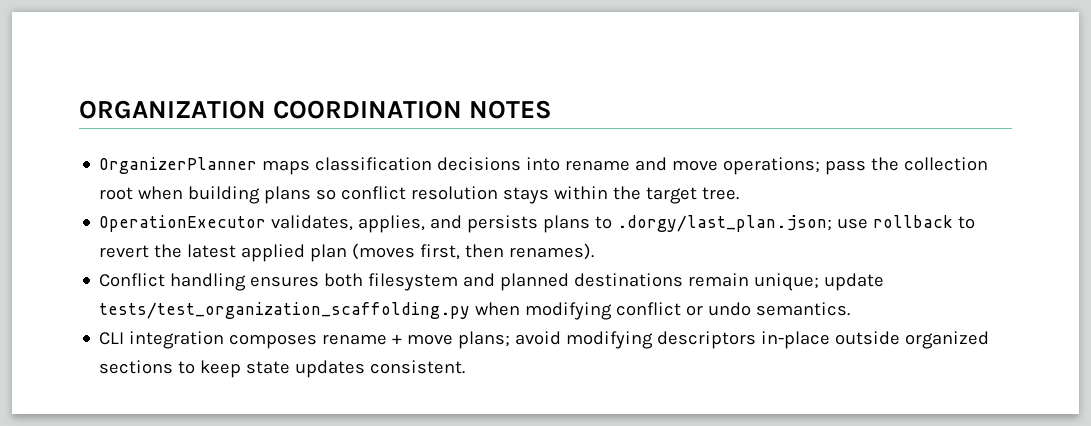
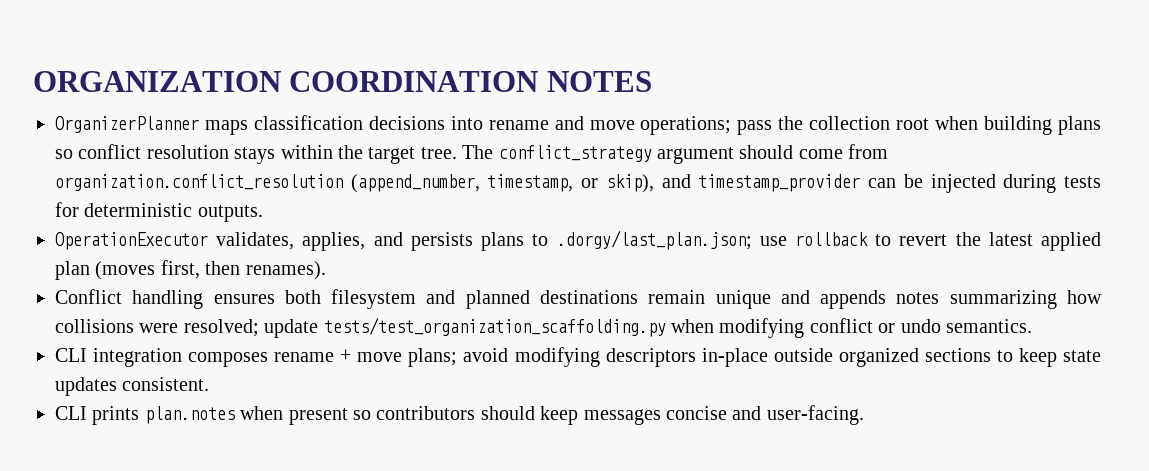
+ The conflict_strategy argument should come from organization.conflict_resolution (append_number, timestamp, or skip), and timestamp_provider can be injected during tests for deterministic outputs.
- Conflict handling ensures both filesystem and planned destinations remain unique; update tests/test_organization_scaffolding.py when modifying conflict or undo semantics.
+ Conflict handling ensures both filesystem and planned destinations remain unique and appends notes summarizing how collisions were resolved; update tests/test_organization_scaffolding.py when modifying conflict or undo semantics.
+ CLI prints plan.notes when present so contributors should keep messages concise and user-facing.

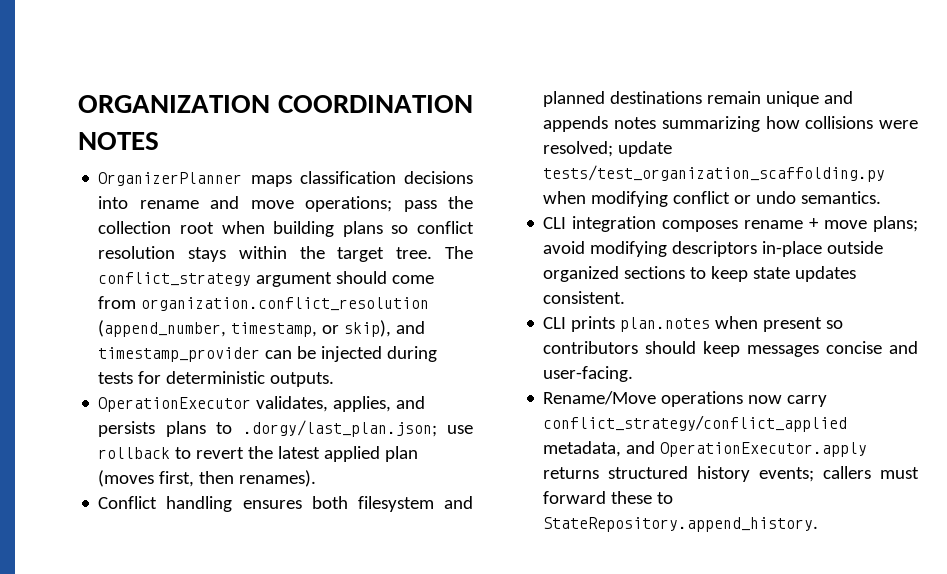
+ Rename/Move operations now carry conflict_strategy/conflict_applied metadata, and OperationExecutor.apply returns structured history events; callers must forward these to StateRepository.append_history.

